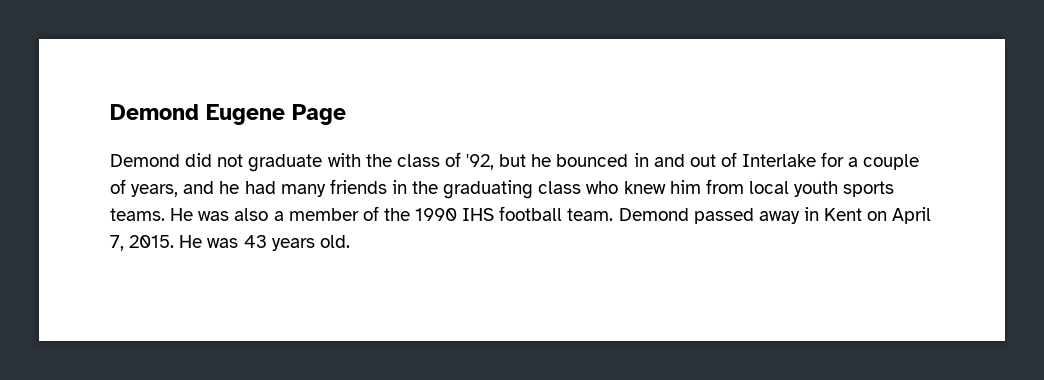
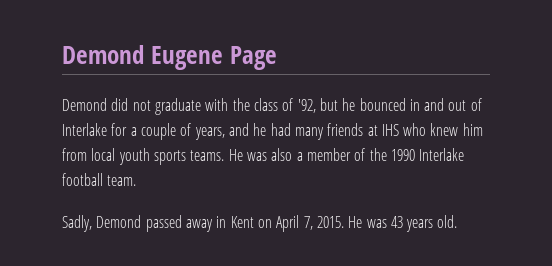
- Demond did not graduate with the class of '92, but he bounced in and out of Interlake for a couple of years, and he had many friends in the graduating class who knew him from local youth sports teams.
+ Demond did not graduate with the class of '92, but he bounced in and out of Interlake for a couple of years, and he had many friends at IHS who knew him from local youth sports teams.
- He was also a member of the 1990 IHS football team. Demond passed away in Kent on April 7, 2015.
+ He was also a member of the 1990 Interlake football team.
+ Sadly, Demond passed away in Kent on April 7, 2015.

